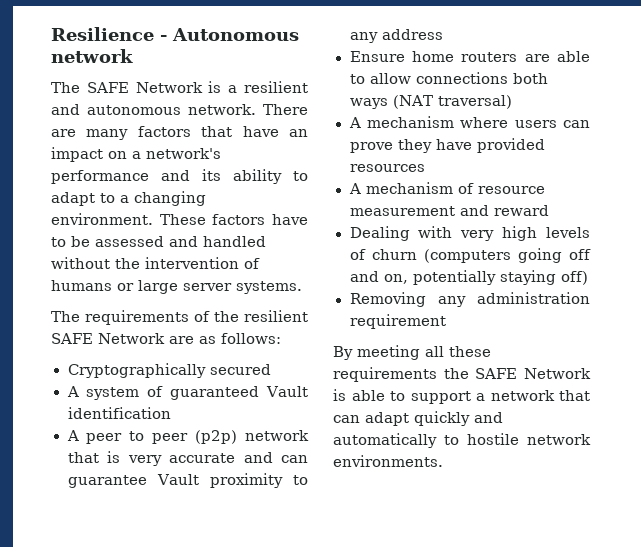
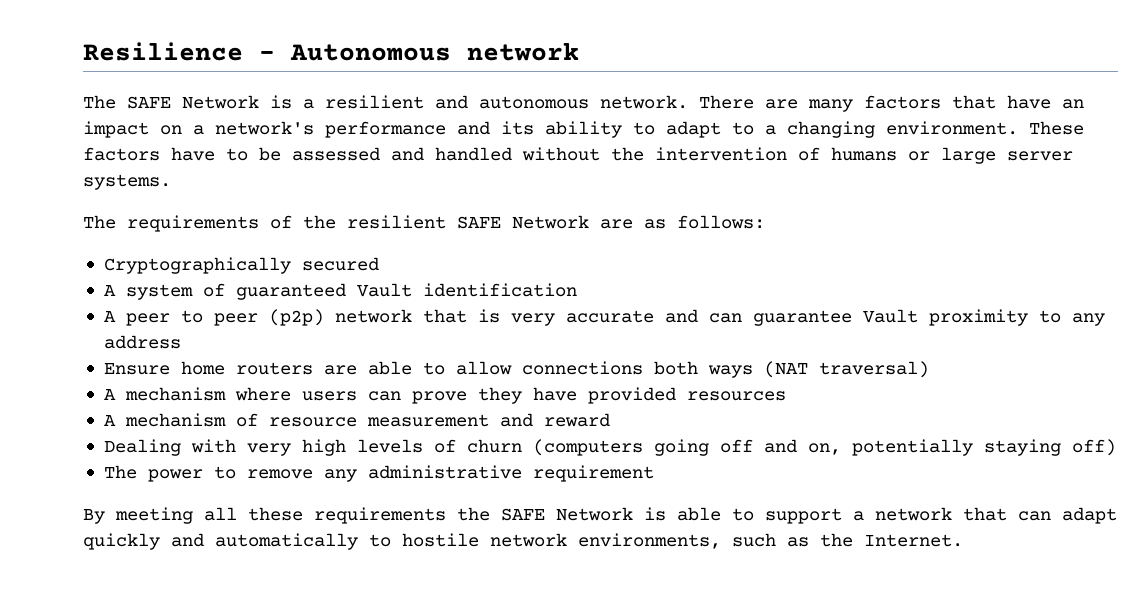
- Removing any administration requirement
+ The power to remove any administrative requirement
- By meeting all these requirements the SAFE Network is able to support a network that can adapt quickly and automatically to hostile network environments.
+ By meeting all these requirements the SAFE Network is able to support a network that can adapt quickly and automatically to hostile network environments, such as the Internet.

